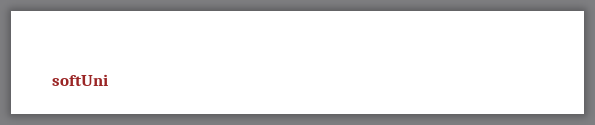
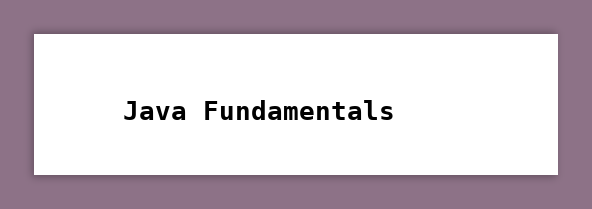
- softUni
+ Java Fundamentals

